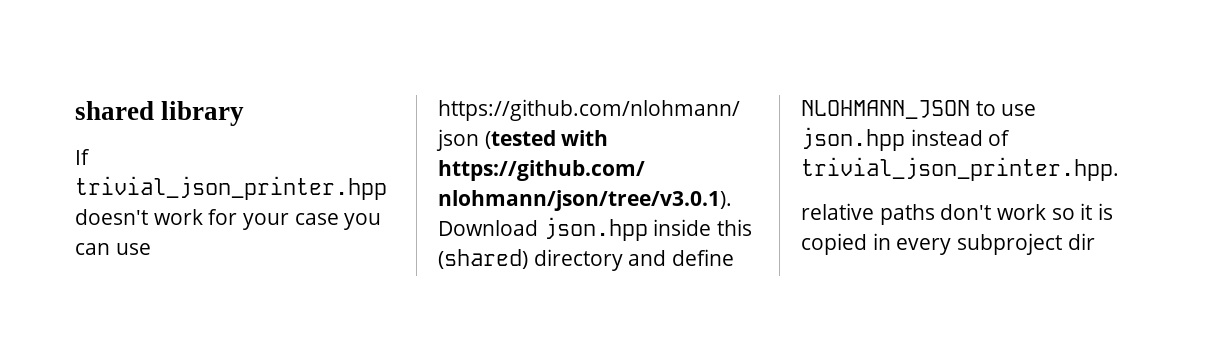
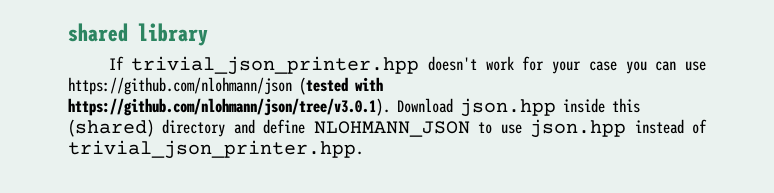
- relative paths don't work so it is copied in every subproject dir

